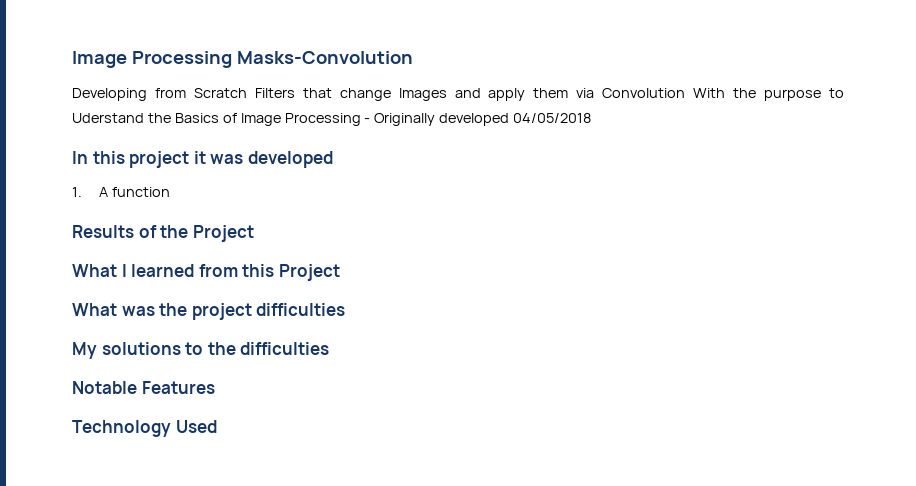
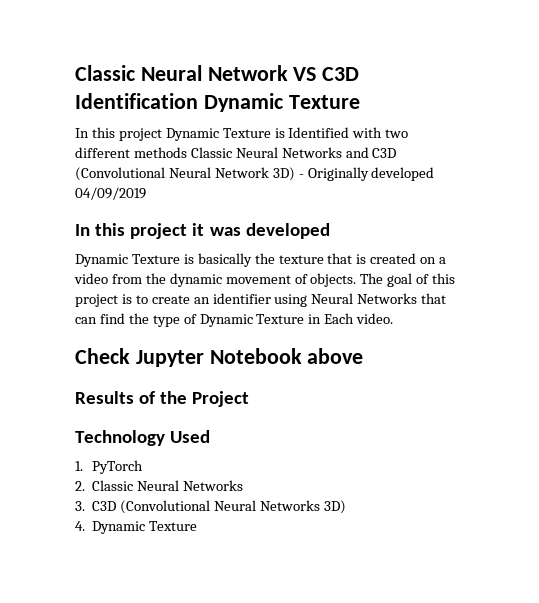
- Image Processing Masks-Convolution
- Developing from Scratch Filters that change Images and apply them via Convolution With the purpose to Uderstand the Basics of Image Processing - Originally developed 04/05/2018
+ Classic Neural Network VS C3D Identification Dynamic Texture
+ In this project Dynamic Texture is Identified with two different methods Classic Neural Networks and C3D (Convolutional Neural Network 3D) - Originally developed 04/09/2019
- 1. A function
+ Dynamic Texture is basically the texture that is created on a video from the dynamic movement of objects. The goal of this project is to create an identifier using Neural Networks that can find the type of Dynamic Texture in Each video.
+ Check Jupyter Notebook above
  Results of the Project
- What I learned from this Project
- What was the project difficulties
- My solutions to the difficulties
- Notable Features
  Technology Used
+ 1. PyTorch
+ 2. Classic Neural Networks
+ 3. C3D (Convolutional Neural Networks 3D)
+ 4. Dynamic Texture

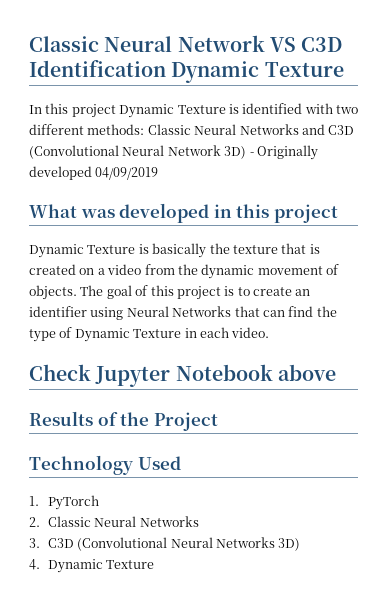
- In this project Dynamic Texture is Identified with two different methods Classic Neural Networks and C3D (Convolutional Neural Network 3D) - Originally developed 04/09/2019
+ In this project Dynamic Texture is identified with two different methods: Classic Neural Networks and C3D (Convolutional Neural Network 3D) - Originally developed 04/09/2019
- In this project it was developed
+ What was developed in this project
- The goal of this project is to create an identifier using Neural Networks that can find the type of Dynamic Texture in Each video.
+ The goal of this project is to create an identifier using Neural Networks that can find the type of Dynamic Texture in each video.

